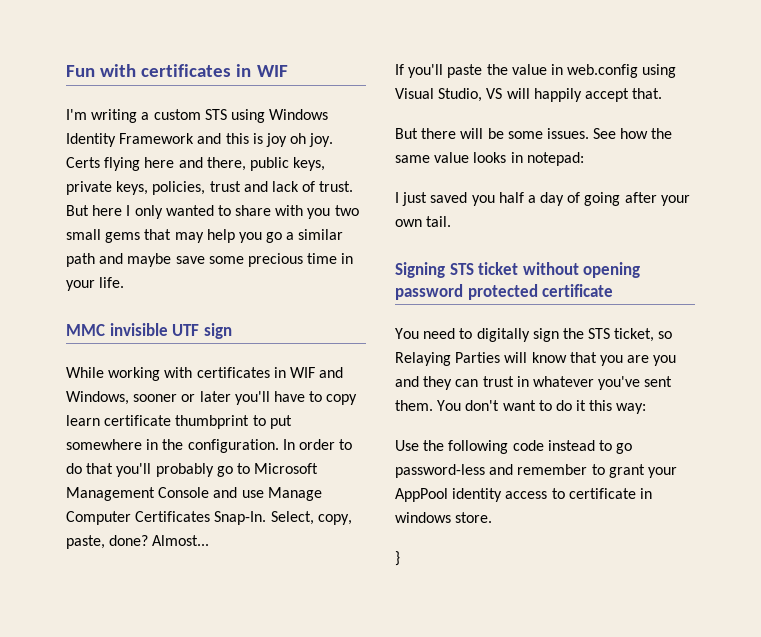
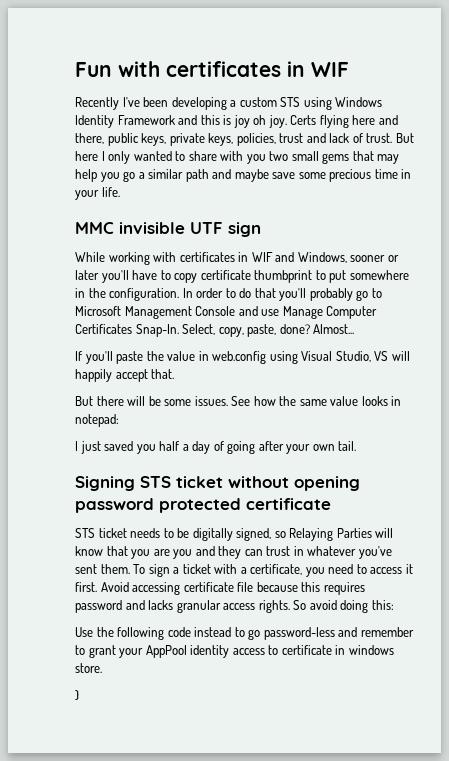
- I'm writing a custom STS using Windows Identity Framework and this is joy oh joy.
+ Recently I've been developing a custom STS using Windows Identity Framework and this is joy oh joy.
- While working with certificates in WIF and Windows, sooner or later you'll have to copy learn certificate thumbprint to put somewhere in the configuration.
+ While working with certificates in WIF and Windows, sooner or later you'll have to copy certificate thumbprint to put somewhere in the configuration.
- You need to digitally sign the STS ticket, so Relaying Parties will know that you are you and they can trust in whatever you've sent them.
+ STS ticket needs to be digitally signed, so Relaying Parties will know that you are you and they can trust in whatever you've sent them.
- You don't want to do it this way:
+ To sign a ticket with a certificate, you need to access it first. Avoid accessing certificate file because this requires password and lacks granular access rights. So avoid doing this:

